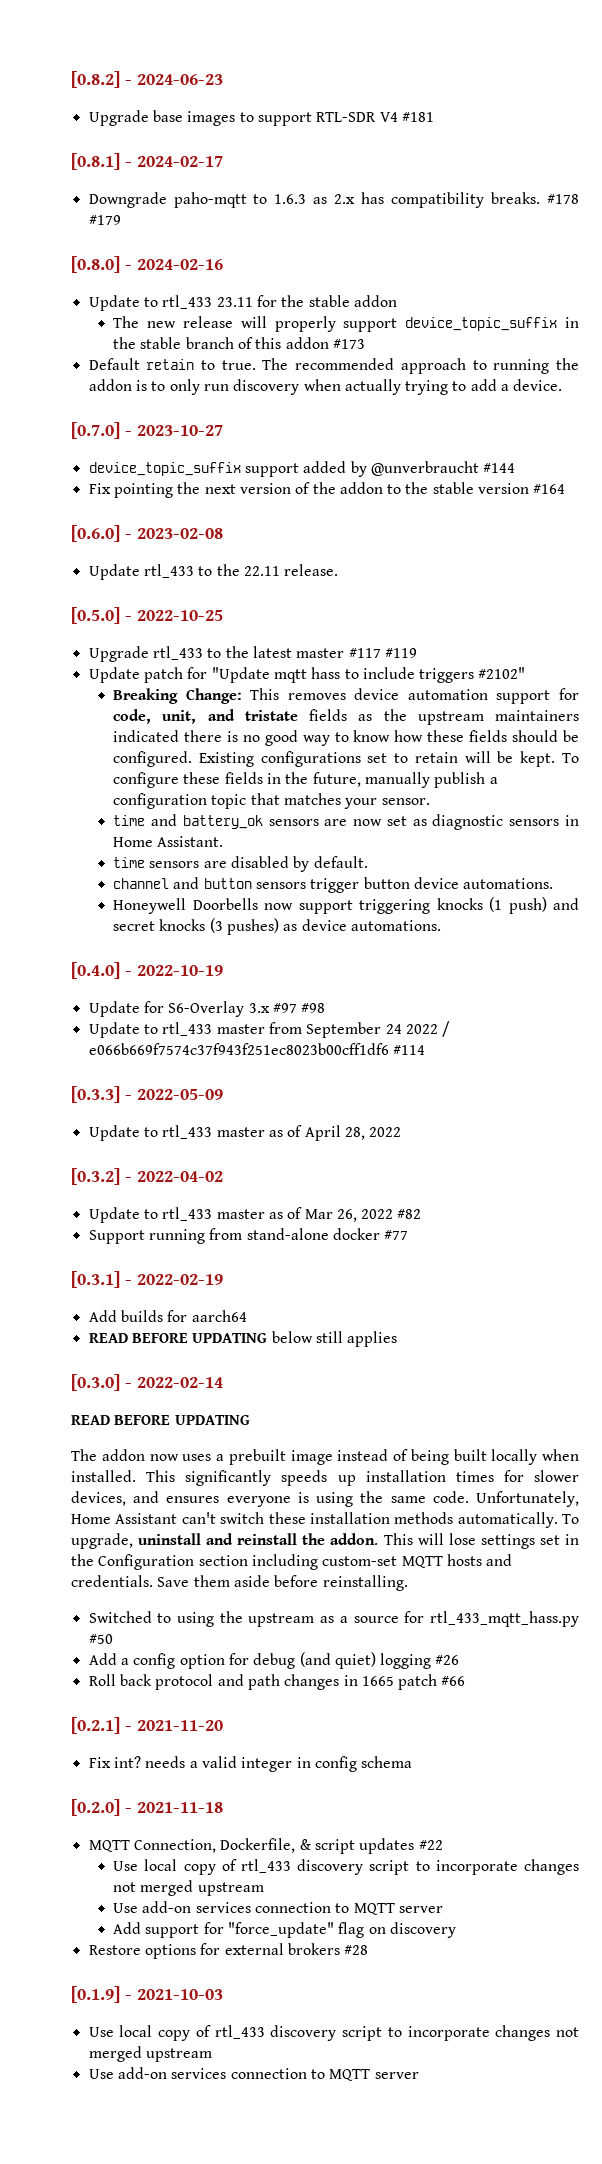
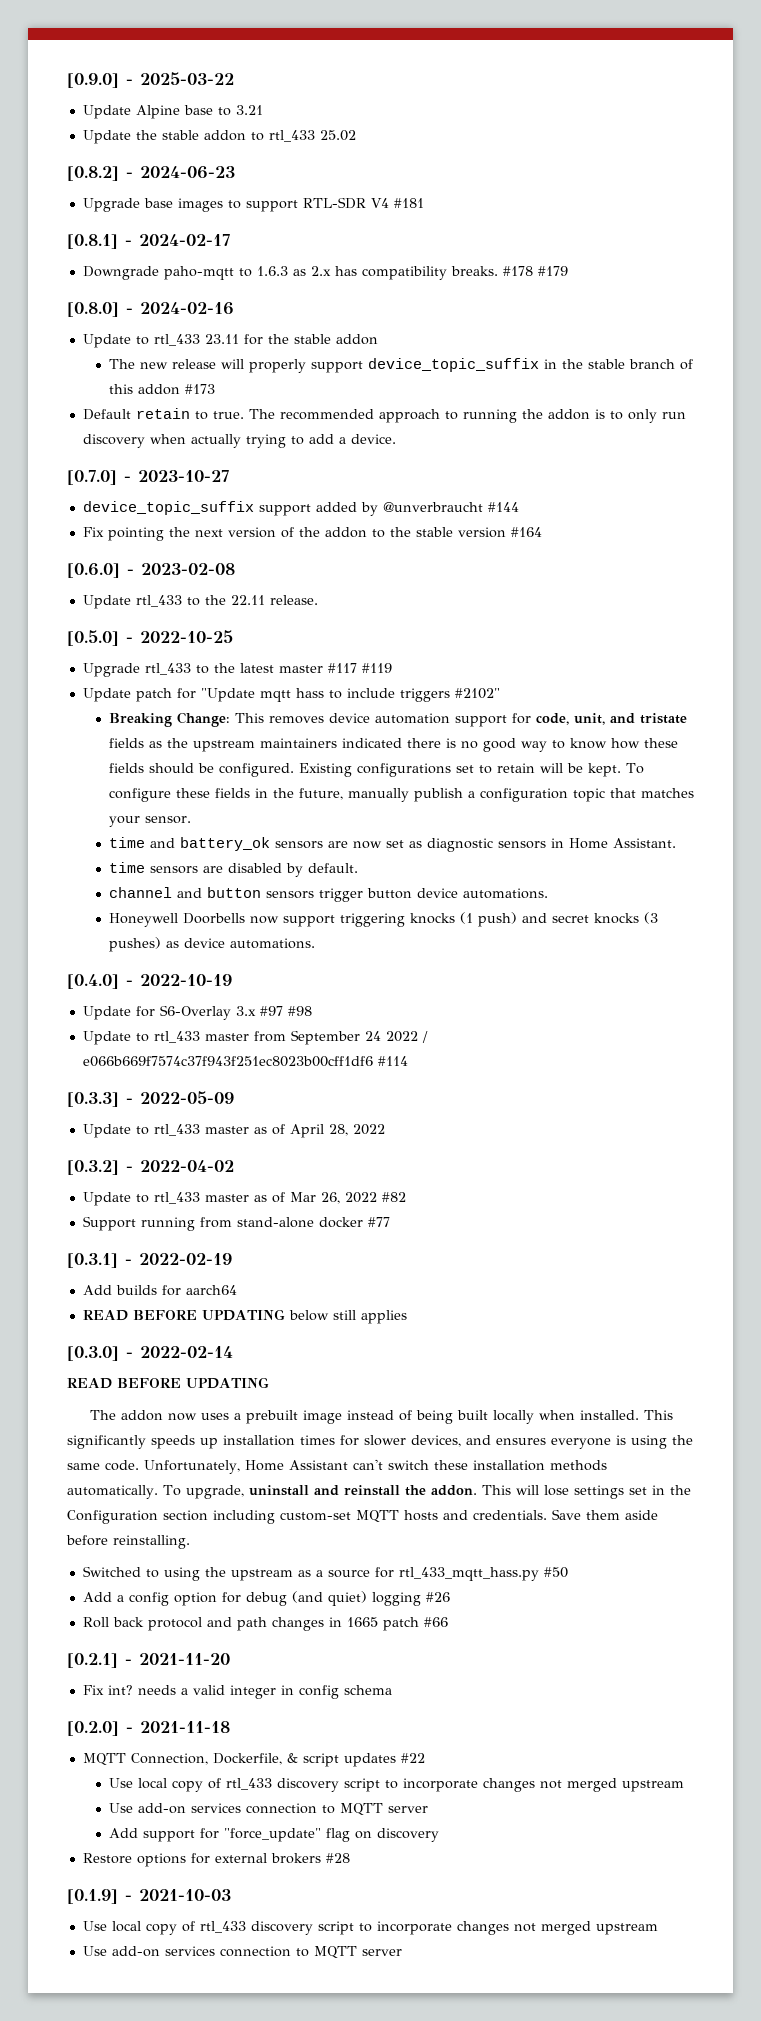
+ [0.9.0] - 2025-03-22
+ Update Alpine base to 3.21
+ Update the stable addon to rtl_433 25.02

